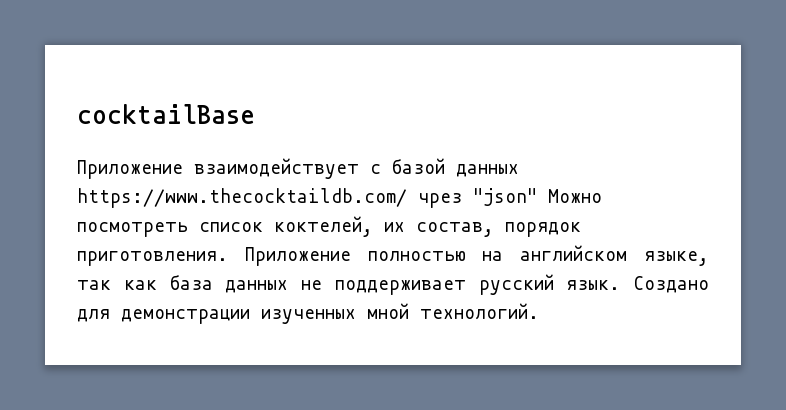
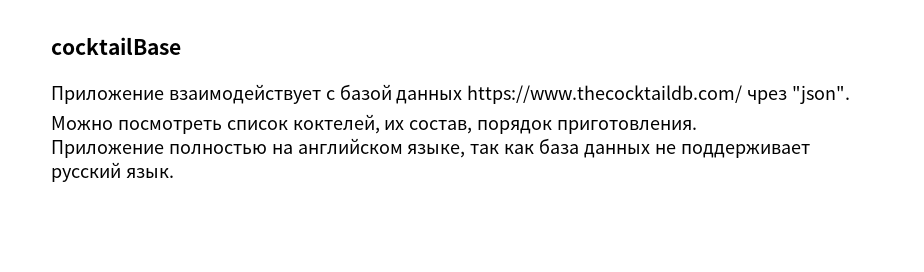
- Приложение взаимодействует с базой данных https://www.thecocktaildb.com/ чрез "json" Можно посмотреть список коктелей, их состав, порядок приготовления. Приложение полностью на английском языке, так как база данных не поддерживает русский язык. Создано для демонстрации изученных мной технологий.
+ Приложение взаимодействует с базой данных https://www.thecocktaildb.com/ чрез "json".
+ Можно посмотреть список коктелей, их состав, порядок приготовления.
+ Приложение полностью на английском языке, так как база данных не поддерживает русский язык.

